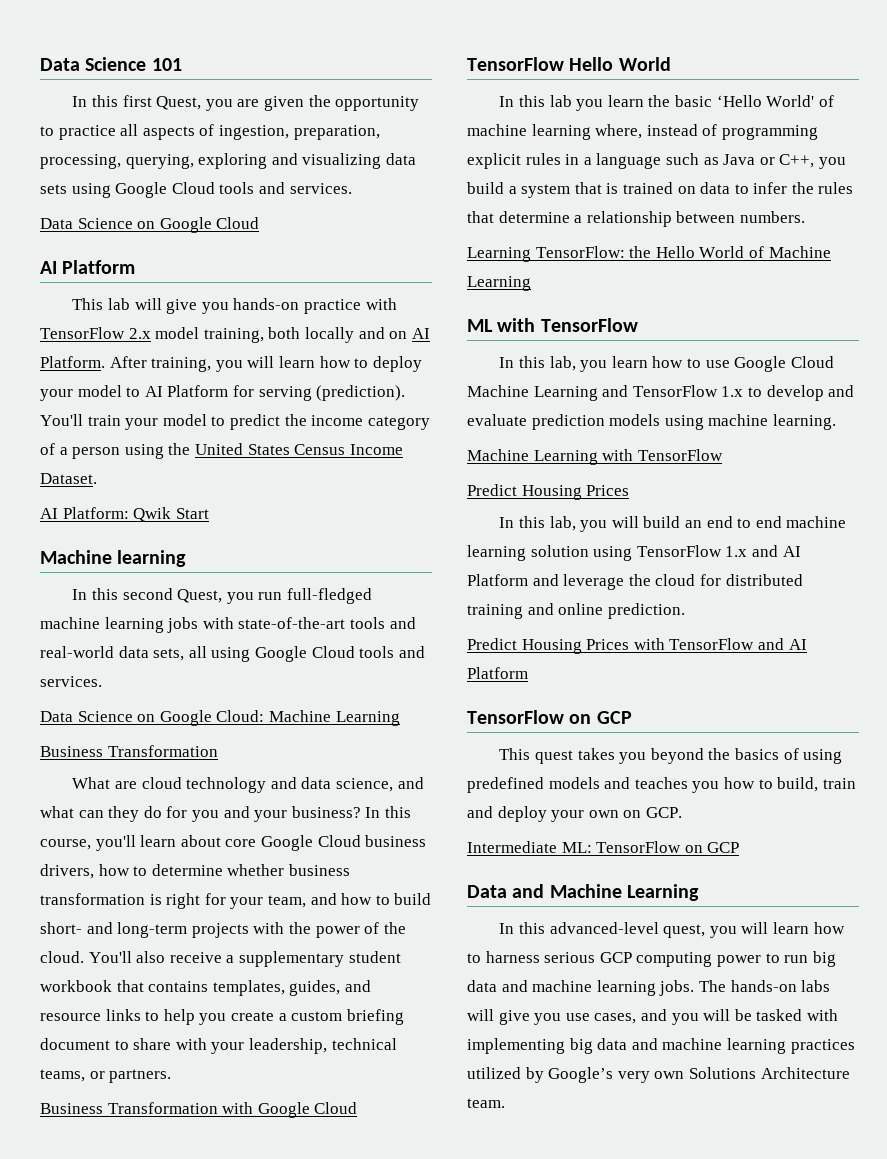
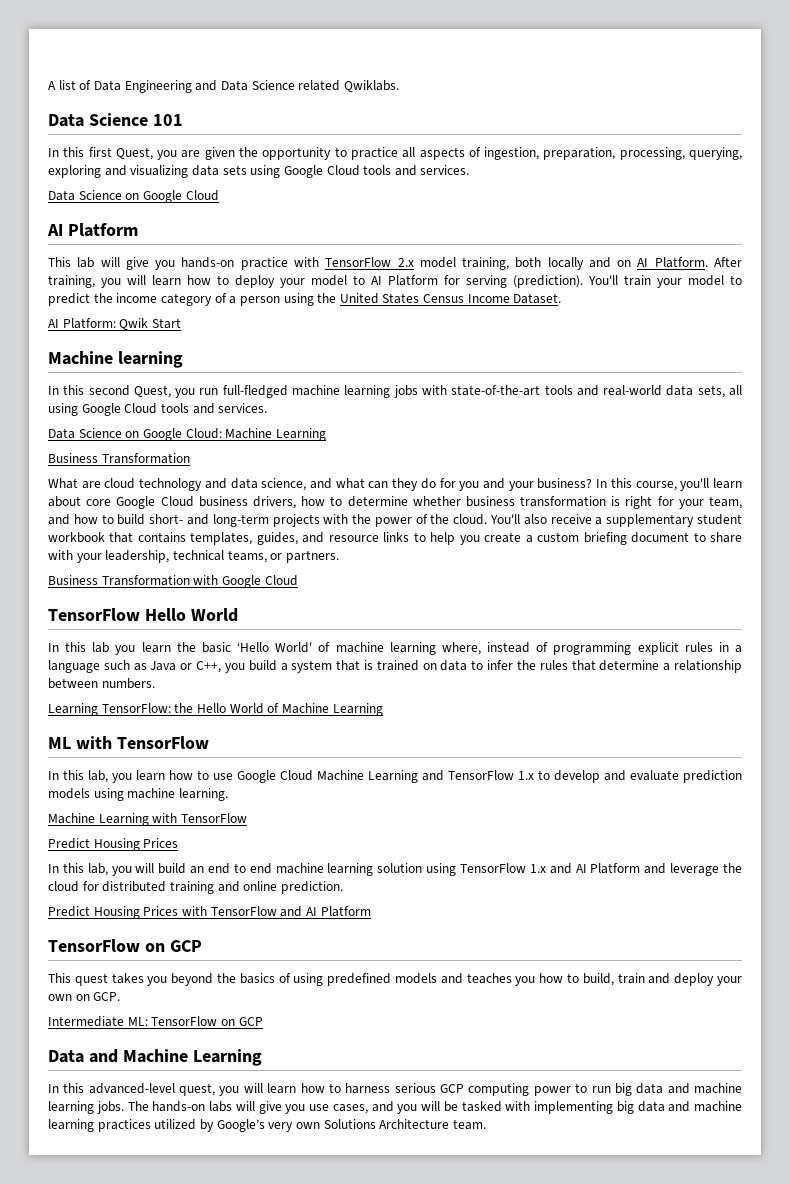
+ A list of Data Engineering and Data Science related Qwiklabs.

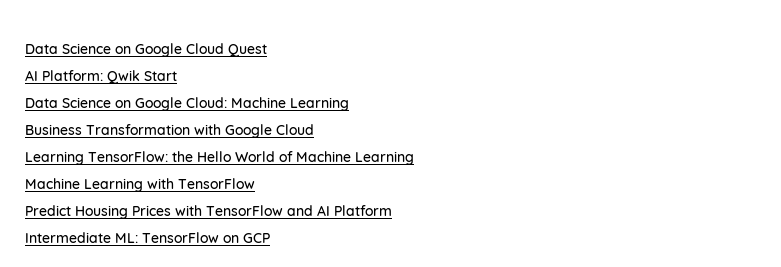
- A list of Data Engineering and Data Science related Qwiklabs.
- Data Science 101
- In this first Quest, you are given the opportunity to practice all aspects of ingestion, preparation, processing, querying, exploring and visualizing data sets using Google Cloud tools and services.
- Data Science on Google Cloud
- AI Platform
- This lab will give you hands-on practice with TensorFlow 2.x model training, both locally and on AI Platform. After training, you will learn how to deploy your model to AI Platform for serving (prediction). You'll train your model to predict the income category of a person using the United States Census Income Dataset.
+ Data Science on Google Cloud Quest
  AI Platform: Qwik Start
- Machine learning
- In this second Quest, you run full-fledged machine learning jobs with state-of-the-art tools and real-world data sets, all using Google Cloud tools and services.
  Data Science on Google Cloud: Machine Learning
- Business Transformation
- What are cloud technology and data science, and what can they do for you and your business? In this course, you'll learn about core Google Cloud business drivers, how to determine whether business transformation is right for your team, and how to build short- and long-term projects with the power of the cloud. You'll also receive a supplementary student workbook that contains templates, guides, and resource links to help you create a custom briefing document to share with your leadership, technical teams, or partners.
  Business Transformation with Google Cloud
- TensorFlow Hello World
- In this lab you learn the basic ‘Hello World' of machine learning where, instead of programming explicit rules in a language such as Java or C++, you build a system that is trained on data to infer the rules that determine a relationship between numbers.
- ML with TensorFlow
- In this lab, you learn how to use Google Cloud Machine Learning and TensorFlow 1.x to develop and evaluate prediction models using machine learning.
  Machine Learning with TensorFlow
- Predict Housing Prices
- In this lab, you will build an end to end machine learning solution using TensorFlow 1.x and AI Platform and leverage the cloud for distributed training and online prediction.
  Predict Housing Prices with TensorFlow and AI Platform
- TensorFlow on GCP
- This quest takes you beyond the basics of using predefined models and teaches you how to build, train and deploy your own on GCP.
- Data and Machine Learning
- In this advanced-level quest, you will learn how to harness serious GCP computing power to run big data and machine learning jobs. The hands-on labs will give you use cases, and you will be tasked with implementing big data and machine learning practices utilized by Google’s very own Solutions Architecture team.

